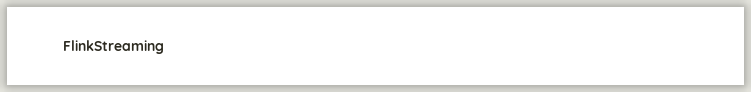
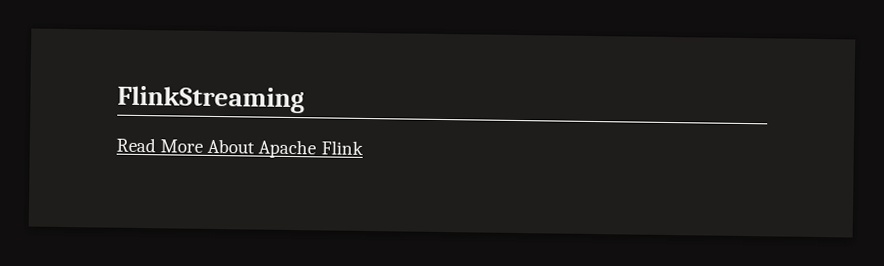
+ Read More About Apache Flink

